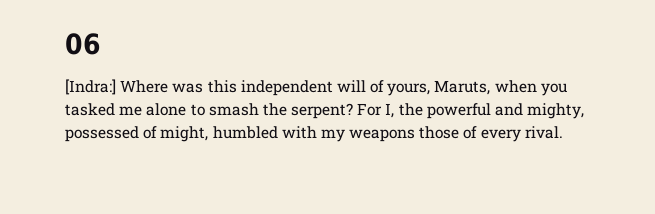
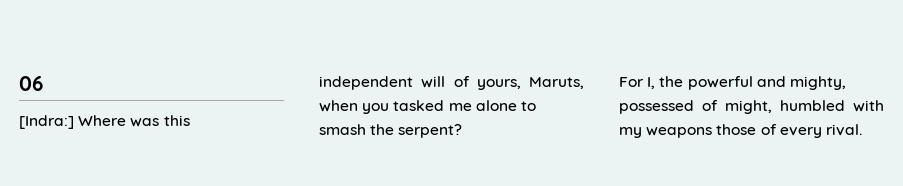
- [Indra:] Where was this independent will of yours, Maruts, when you tasked me alone to smash the serpent? For I, the powerful and mighty, possessed of might, humbled with my weapons those of every rival.
+ [Indra:] Where was this independent will of yours, Maruts, when you tasked me alone to smash the serpent?
+ For I, the powerful and mighty, possessed of might, humbled with my weapons those of every rival.

